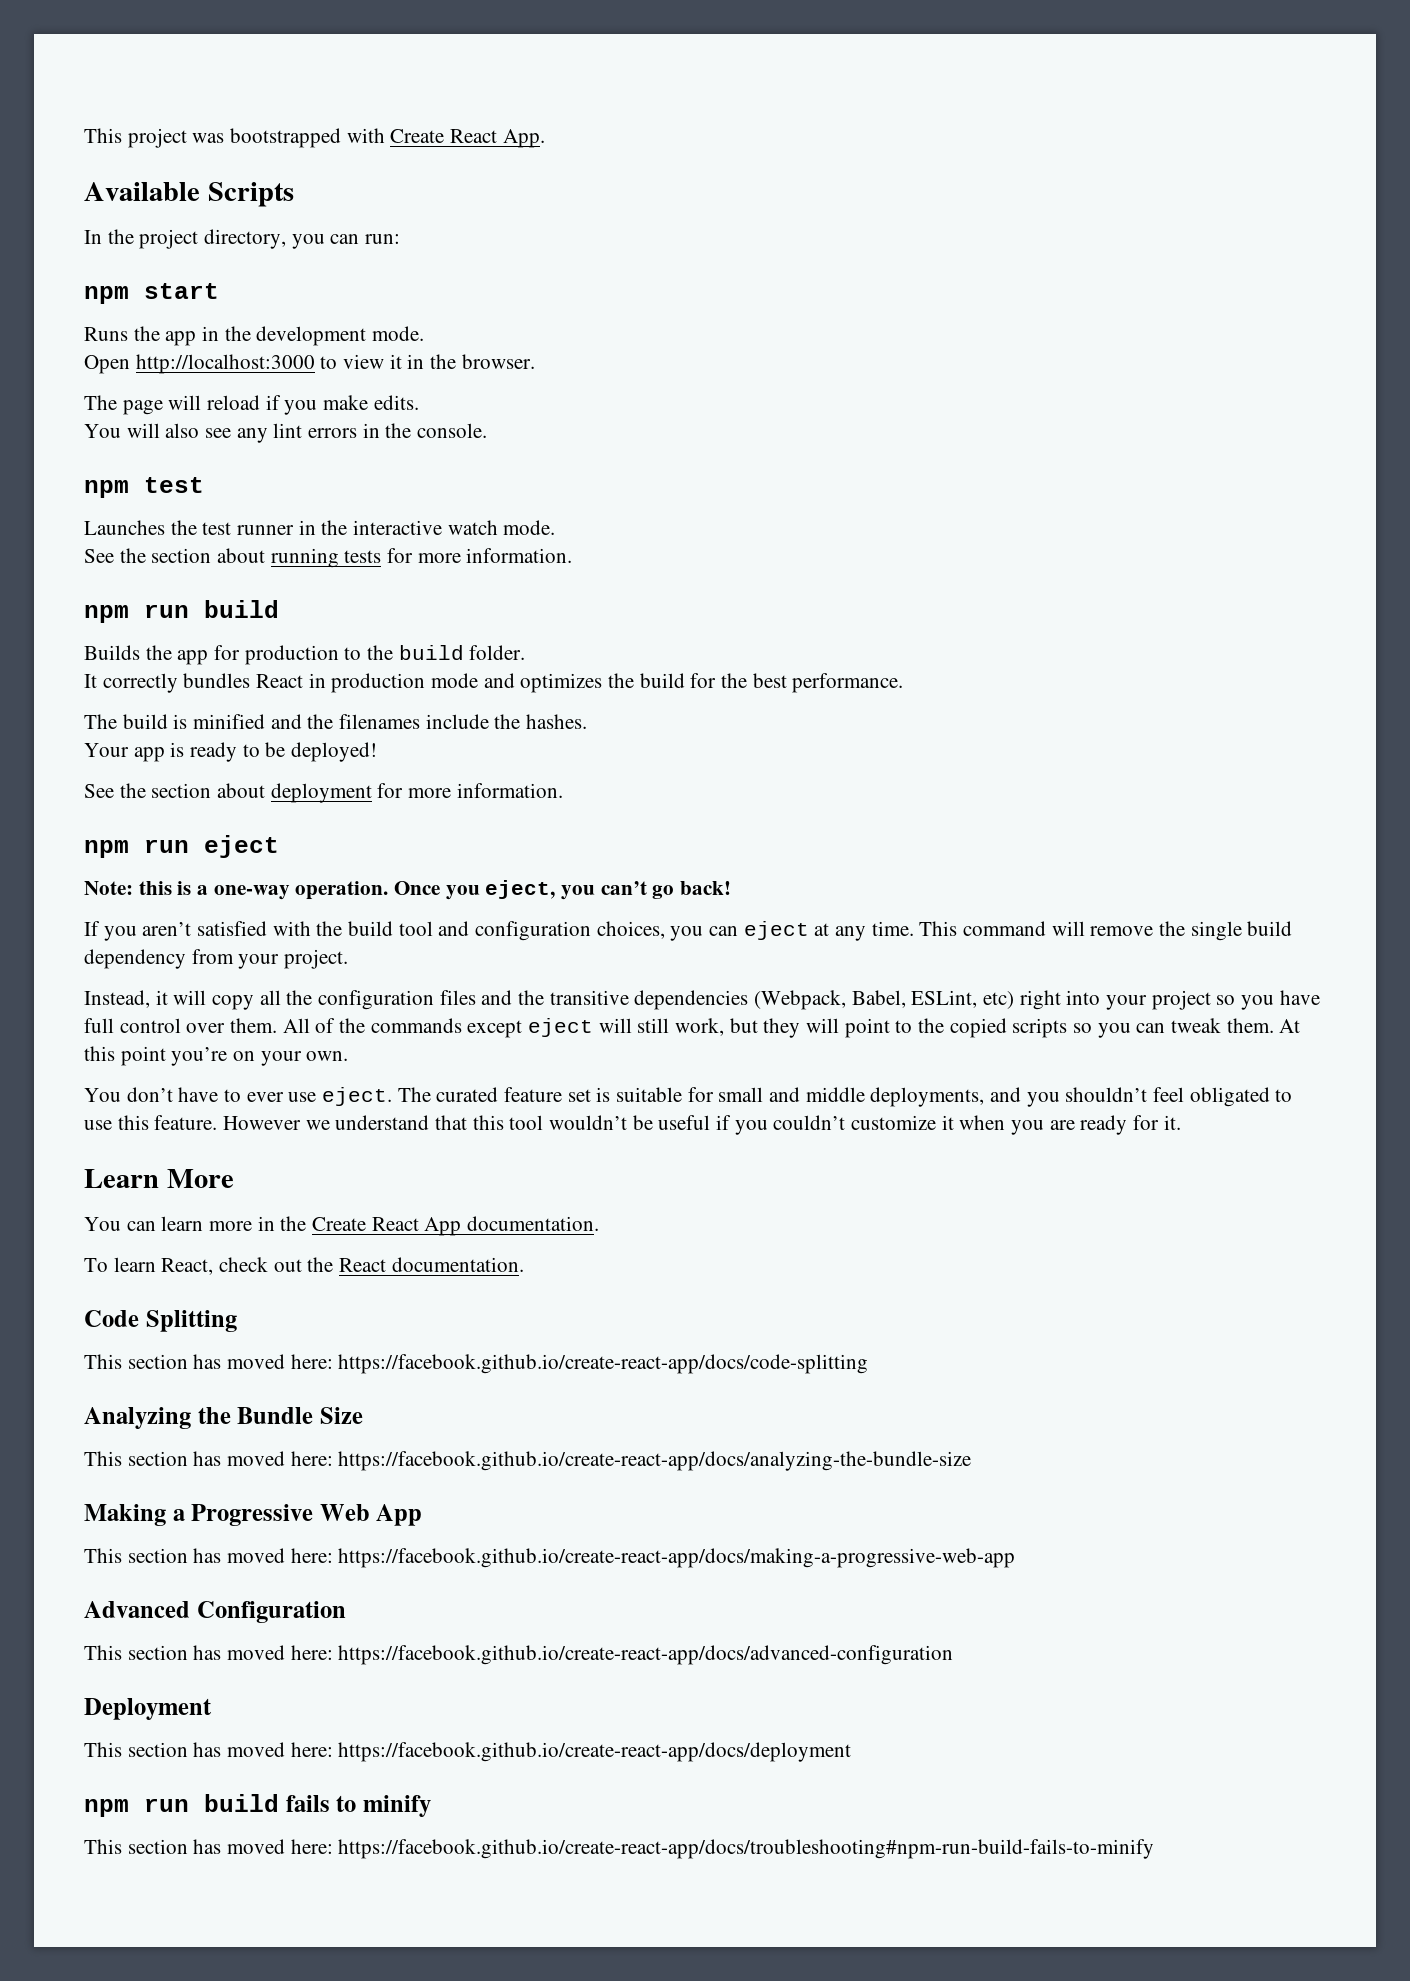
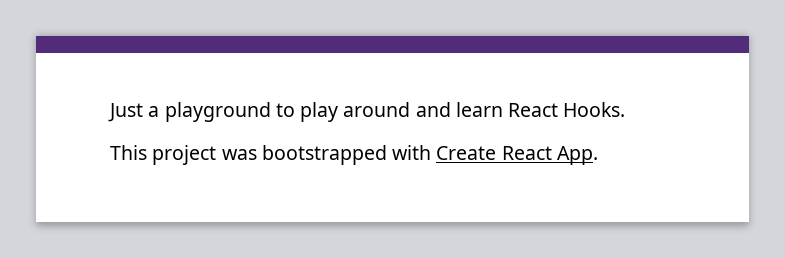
+ Just a playground to play around and learn React Hooks.
- Available Scripts
- In the project directory, you can run:
- npm start
- Runs the app in the development mode.
- Open http://localhost:3000 to view it in the browser.
- The page will reload if you make edits.
- You will also see any lint errors in the console.
- npm test
- Launches the test runner in the interactive watch mode.
- See the section about running tests for more information.
- npm run build
- Builds the app for production to the build folder.
- It correctly bundles React in production mode and optimizes the build for the best performance.
- The build is minified and the filenames include the hashes.
- Your app is ready to be deployed!
- See the section about deployment for more information.
- npm run eject
- Note: this is a one-way operation. Once you eject, you can’t go back!
- If you aren’t satisfied with the build tool and configuration choices, you can eject at any time. This command will remove the single build dependency from your project.
- Instead, it will copy all the configuration files and the transitive dependencies (Webpack, Babel, ESLint, etc) right into your project so you have full control over them. All of the commands except eject will still work, but they will point to the copied scripts so you can tweak them. At this point you’re on your own.
- You don’t have to ever use eject. The curated feature set is suitable for small and middle deployments, and you shouldn’t feel obligated to use this feature. However we understand that this tool wouldn’t be useful if you couldn’t customize it when you are ready for it.
- Learn More
- You can learn more in the Create React App documentation.
- To learn React, check out the React documentation.
- Code Splitting
- This section has moved here: https://facebook.github.io/create-react-app/docs/code-splitting
- Analyzing the Bundle Size
- This section has moved here: https://facebook.github.io/create-react-app/docs/analyzing-the-bundle-size
- Making a Progressive Web App
- This section has moved here: https://facebook.github.io/create-react-app/docs/making-a-progressive-web-app
- Advanced Configuration
- This section has moved here: https://facebook.github.io/create-react-app/docs/advanced-configuration
- Deployment
- This section has moved here: https://facebook.github.io/create-react-app/docs/deployment
- npm run build fails to minify
- This section has moved here: https://facebook.github.io/create-react-app/docs/troubleshooting#npm-run-build-fails-to-minify

